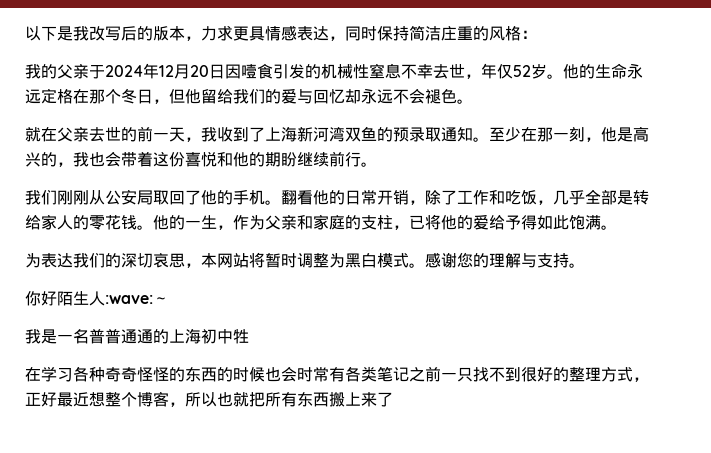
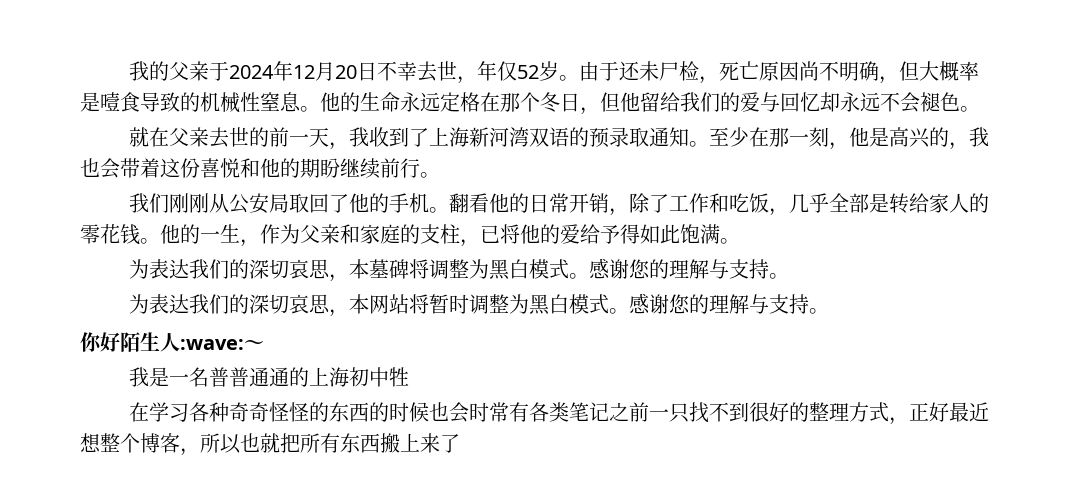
- 以下是我改写后的版本，力求更具情感表达，同时保持简洁庄重的风格：
- 我的父亲于2024年12月20日因噎食引发的机械性窒息不幸去世，年仅52岁。
+ 我的父亲于2024年12月20日不幸去世，年仅52岁。
+ 由于还未尸检，死亡原因尚不明确，但大概率是噎食导致的机械性窒息。
- 就在父亲去世的前一天，我收到了上海新河湾双鱼的预录取通知。
+ 就在父亲去世的前一天，我收到了上海新河湾双语的预录取通知。
+ 为表达我们的深切哀思，本墓碑将调整为黑白模式。感谢您的理解与支持。

